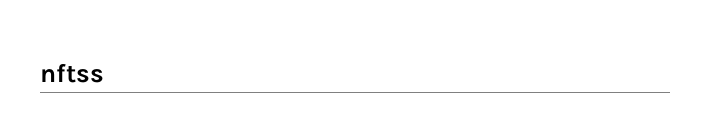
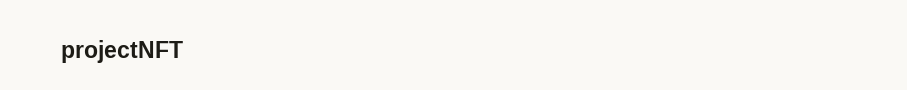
- nftss
+ projectNFT

